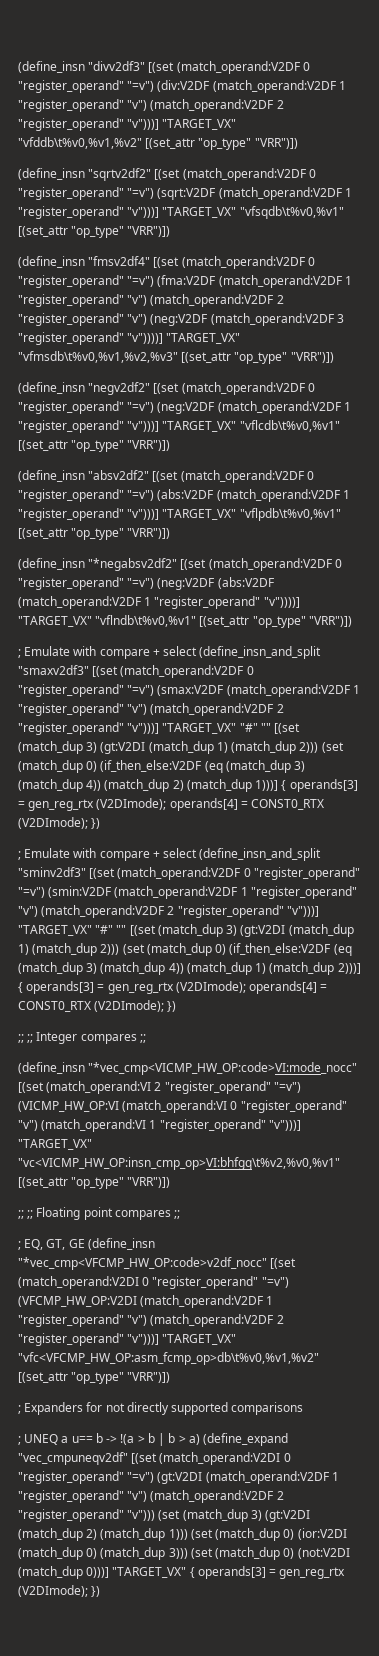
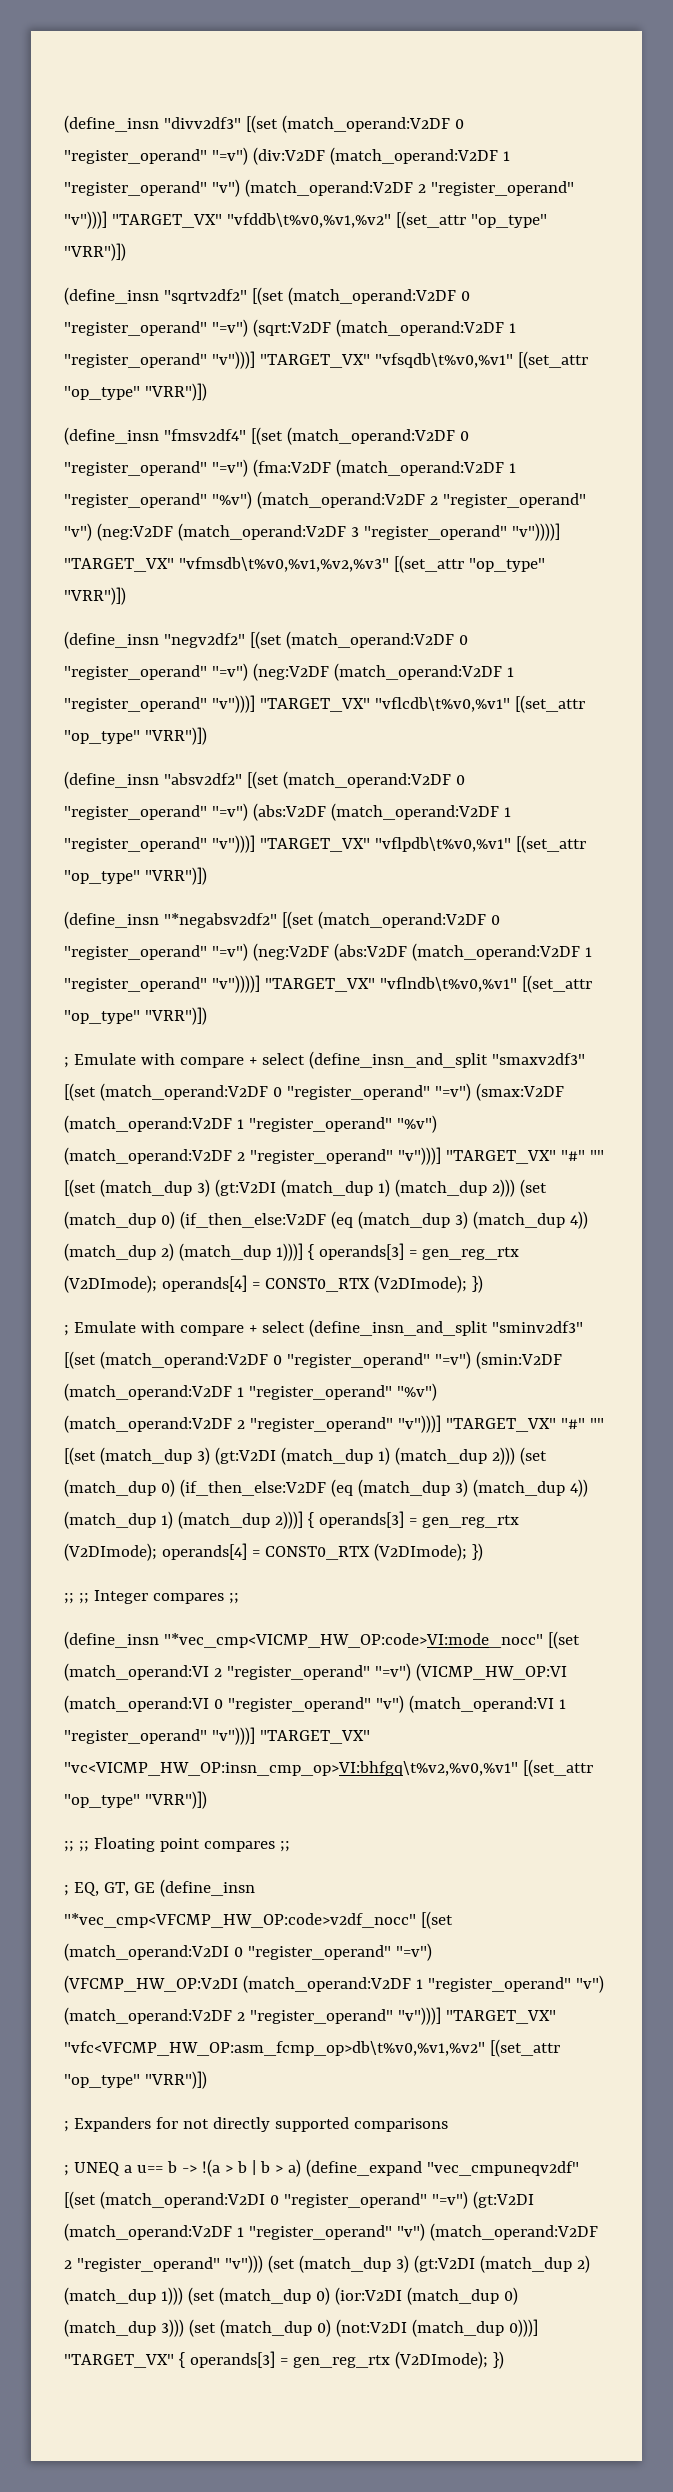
- (define_insn "fmsv2df4" [(set (match_operand:V2DF 0 "register_operand" "=v") (fma:V2DF (match_operand:V2DF 1 "register_operand" "v") (match_operand:V2DF 2 "register_operand" "v") (neg:V2DF (match_operand:V2DF 3 "register_operand" "v"))))] "TARGET_VX" "vfmsdb\t%v0,%v1,%v2,%v3" [(set_attr "op_type" "VRR")])
+ (define_insn "fmsv2df4" [(set (match_operand:V2DF 0 "register_operand" "=v") (fma:V2DF (match_operand:V2DF 1 "register_operand" "%v") (match_operand:V2DF 2 "register_operand" "v") (neg:V2DF (match_operand:V2DF 3 "register_operand" "v"))))] "TARGET_VX" "vfmsdb\t%v0,%v1,%v2,%v3" [(set_attr "op_type" "VRR")])
- ; Emulate with compare + select (define_insn_and_split "smaxv2df3" [(set (match_operand:V2DF 0 "register_operand" "=v") (smax:V2DF (match_operand:V2DF 1 "register_operand" "v") (match_operand:V2DF 2 "register_operand" "v")))] "TARGET_VX" "#" "" [(set (match_dup 3) (gt:V2DI (match_dup 1) (match_dup 2))) (set (match_dup 0) (if_then_else:V2DF (eq (match_dup 3) (match_dup 4)) (match_dup 2) (match_dup 1)))] { operands[3] = gen_reg_rtx (V2DImode); operands[4] = CONST0_RTX (V2DImode); })
+ ; Emulate with compare + select (define_insn_and_split "smaxv2df3" [(set (match_operand:V2DF 0 "register_operand" "=v") (smax:V2DF (match_operand:V2DF 1 "register_operand" "%v") (match_operand:V2DF 2 "register_operand" "v")))] "TARGET_VX" "#" "" [(set (match_dup 3) (gt:V2DI (match_dup 1) (match_dup 2))) (set (match_dup 0) (if_then_else:V2DF (eq (match_dup 3) (match_dup 4)) (match_dup 2) (match_dup 1)))] { operands[3] = gen_reg_rtx (V2DImode); operands[4] = CONST0_RTX (V2DImode); })
- ; Emulate with compare + select (define_insn_and_split "sminv2df3" [(set (match_operand:V2DF 0 "register_operand" "=v") (smin:V2DF (match_operand:V2DF 1 "register_operand" "v") (match_operand:V2DF 2 "register_operand" "v")))] "TARGET_VX" "#" "" [(set (match_dup 3) (gt:V2DI (match_dup 1) (match_dup 2))) (set (match_dup 0) (if_then_else:V2DF (eq (match_dup 3) (match_dup 4)) (match_dup 1) (match_dup 2)))] { operands[3] = gen_reg_rtx (V2DImode); operands[4] = CONST0_RTX (V2DImode); })
+ ; Emulate with compare + select (define_insn_and_split "sminv2df3" [(set (match_operand:V2DF 0 "register_operand" "=v") (smin:V2DF (match_operand:V2DF 1 "register_operand" "%v") (match_operand:V2DF 2 "register_operand" "v")))] "TARGET_VX" "#" "" [(set (match_dup 3) (gt:V2DI (match_dup 1) (match_dup 2))) (set (match_dup 0) (if_then_else:V2DF (eq (match_dup 3) (match_dup 4)) (match_dup 1) (match_dup 2)))] { operands[3] = gen_reg_rtx (V2DImode); operands[4] = CONST0_RTX (V2DImode); })

